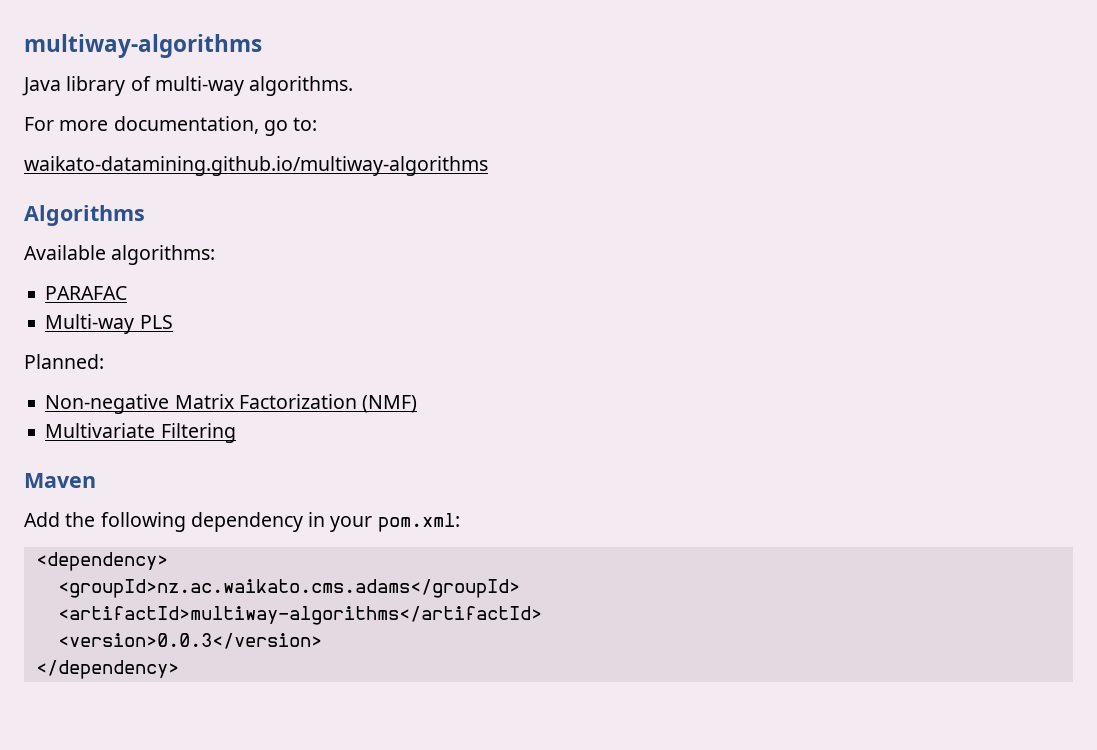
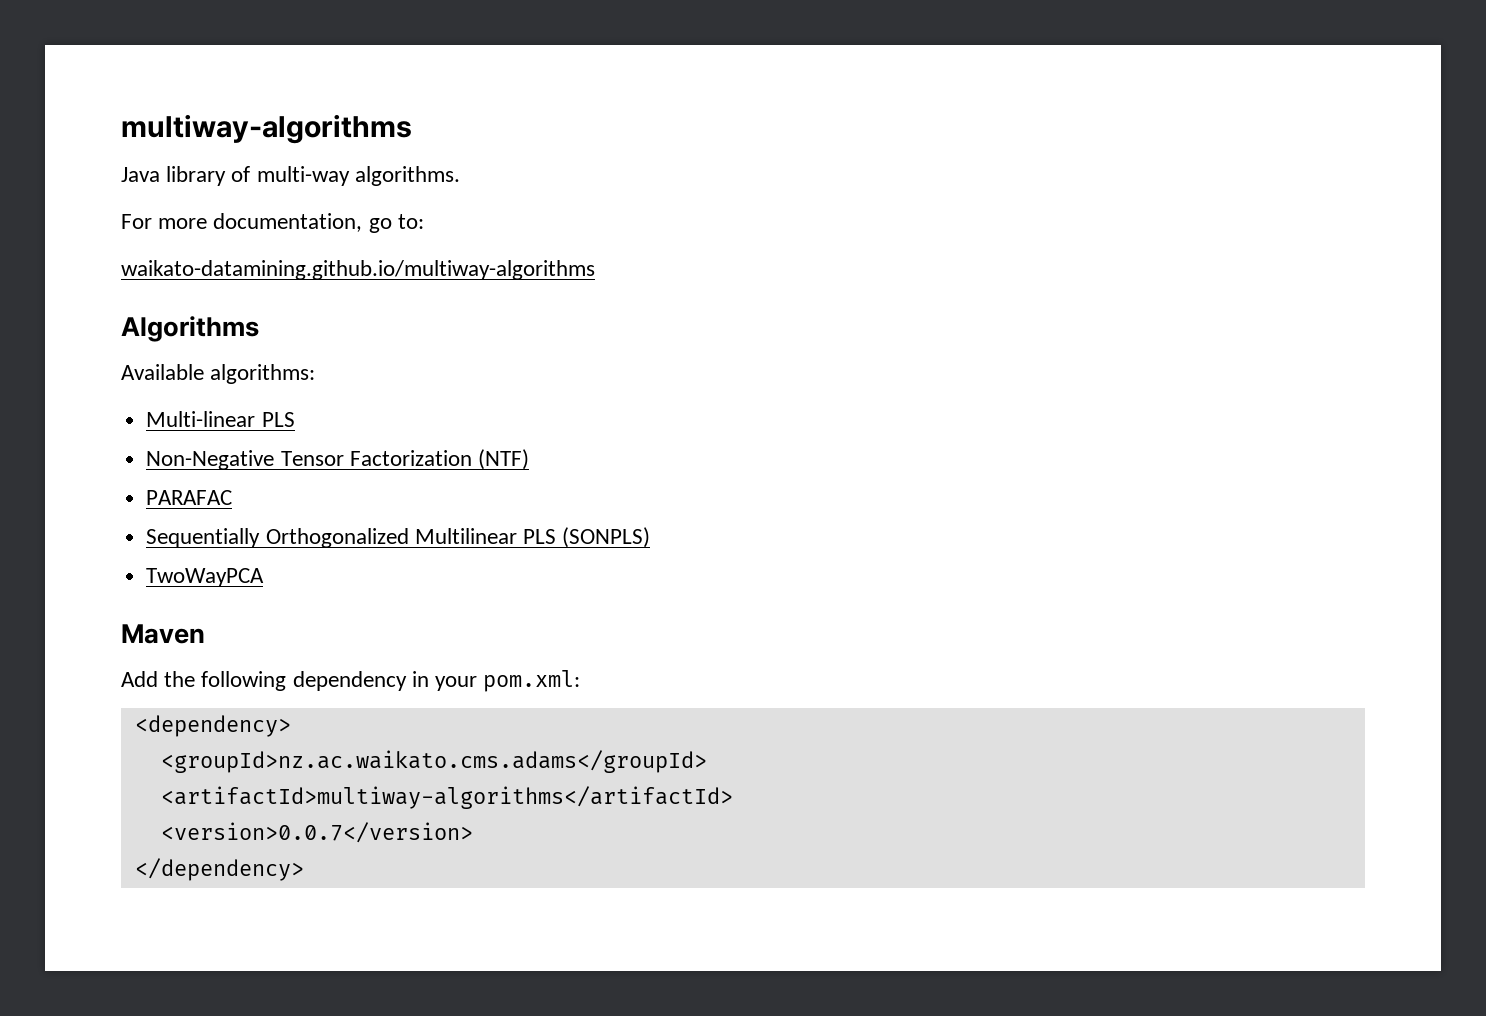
+ Multi-linear PLS
+ Non-Negative Tensor Factorization (NTF)
  PARAFAC
- Multi-way PLS
- Planned:
- Non-negative Matrix Factorization (NMF)
- Multivariate Filtering
+ Sequentially Orthogonalized Multilinear PLS (SONPLS)
+ TwoWayPCA
- <version>0.0.3</version>
+ <version>0.0.7</version>

